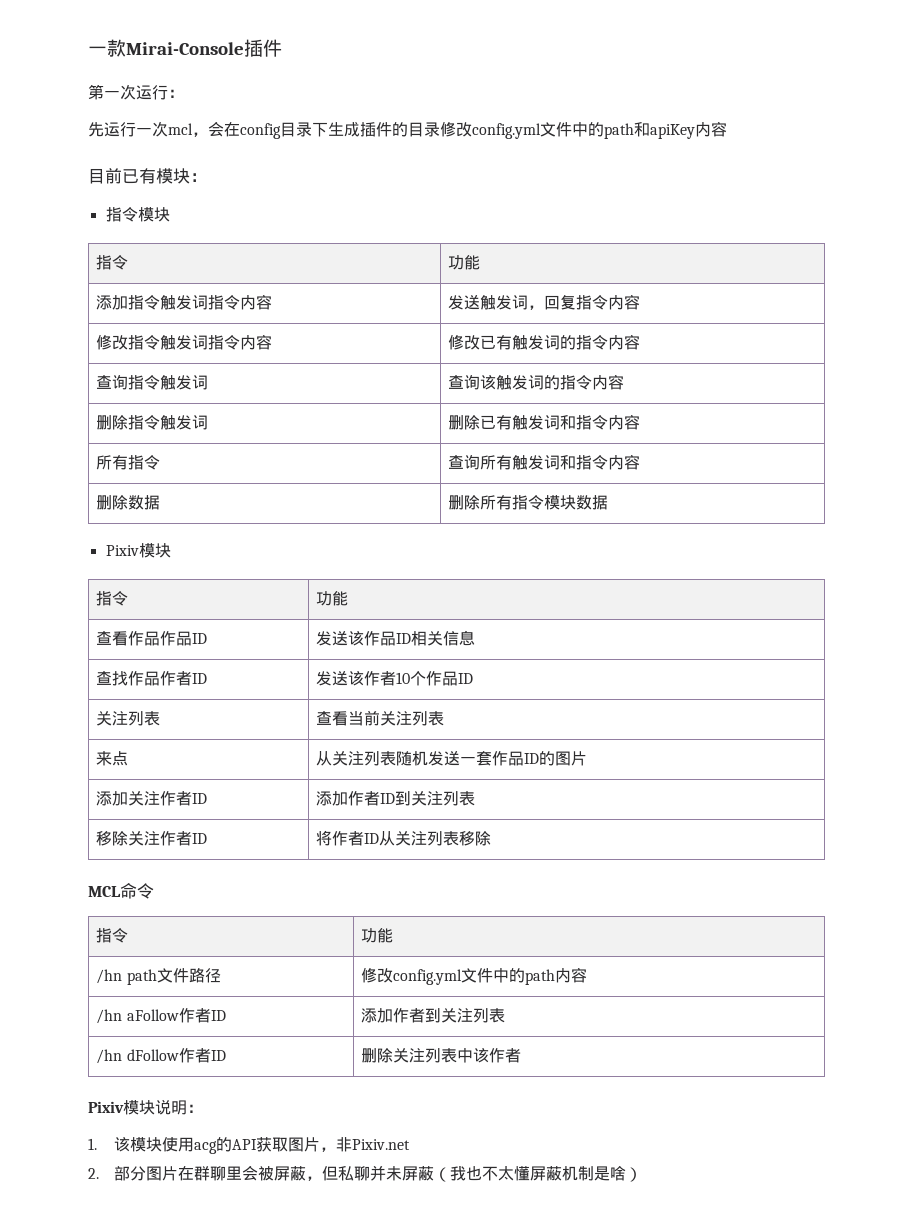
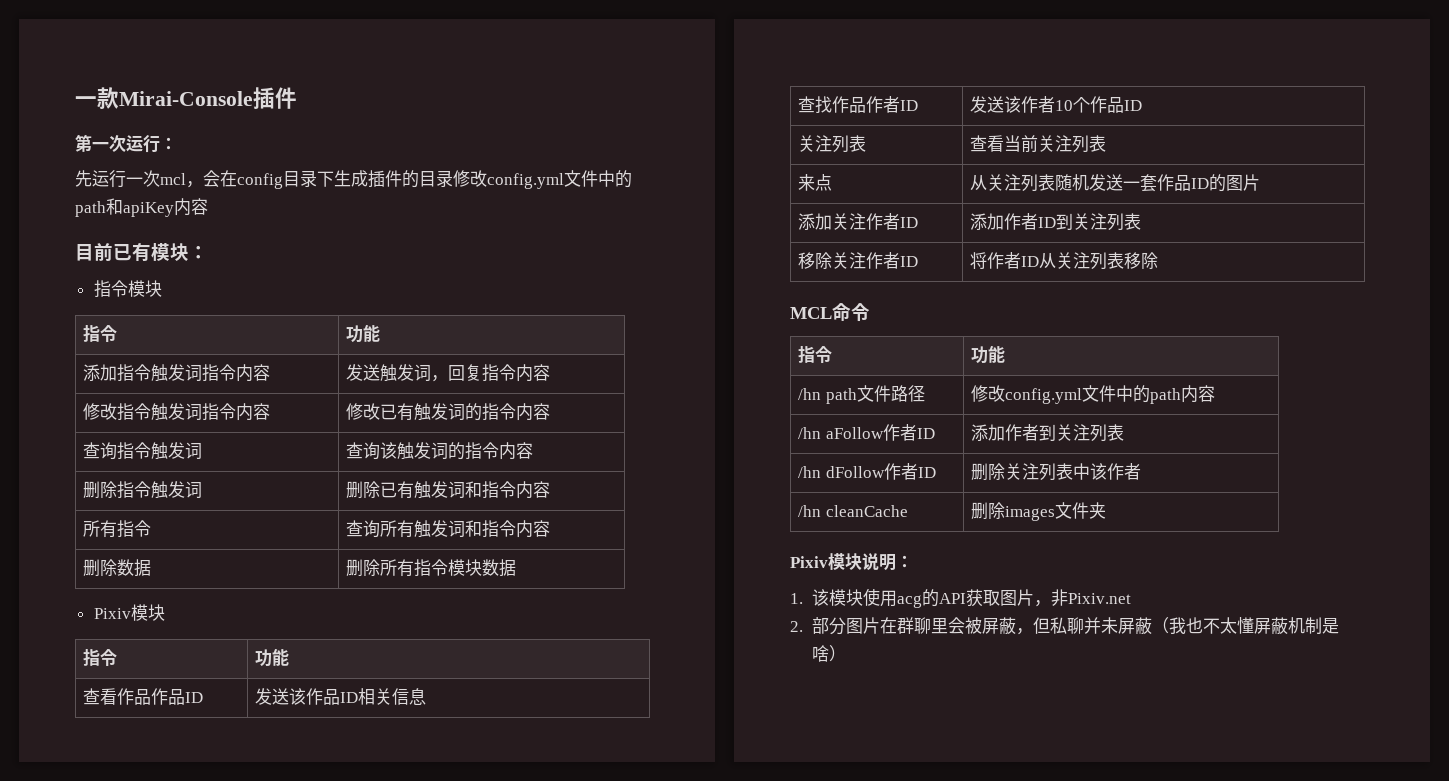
+ /hn cleanCache | 删除images文件夹

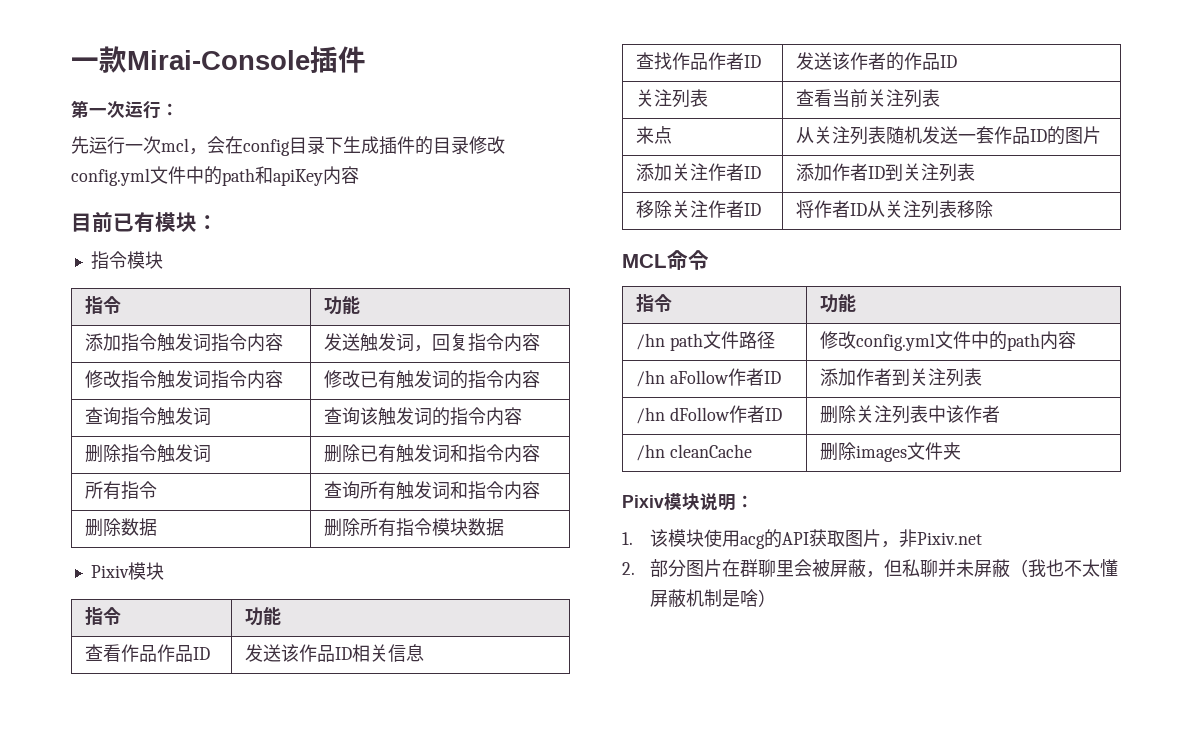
- 查找作品作者ID | 发送该作者10个作品ID
+ 查找作品作者ID | 发送该作者的作品ID

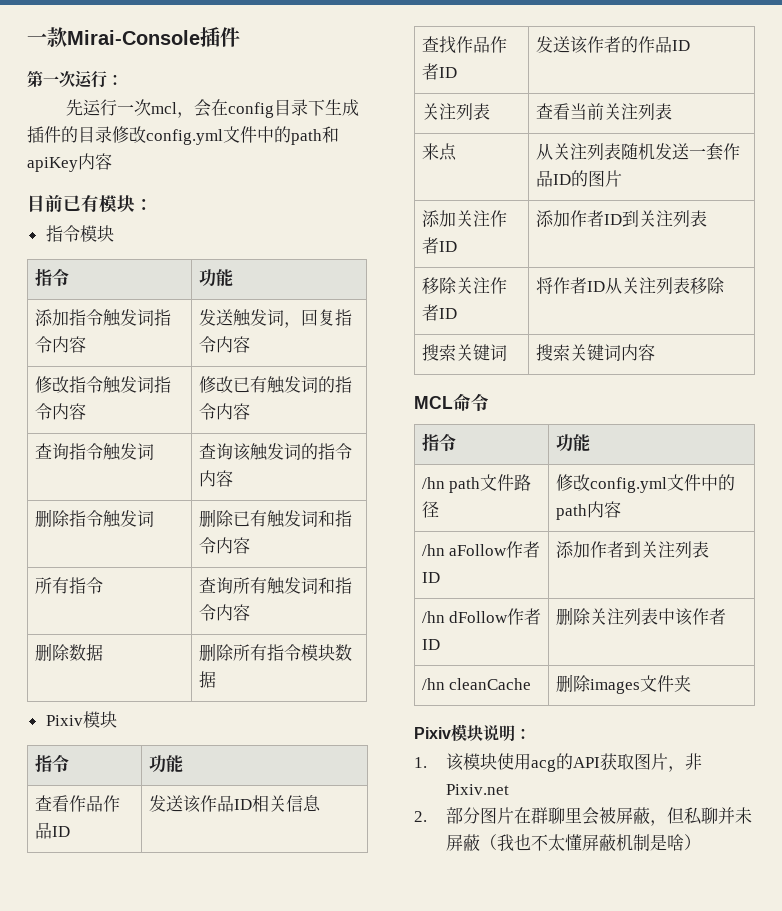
+ 搜索关键词 | 搜索关键词内容

